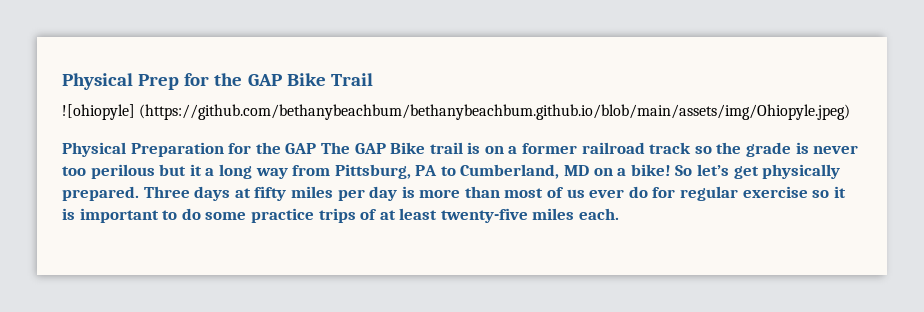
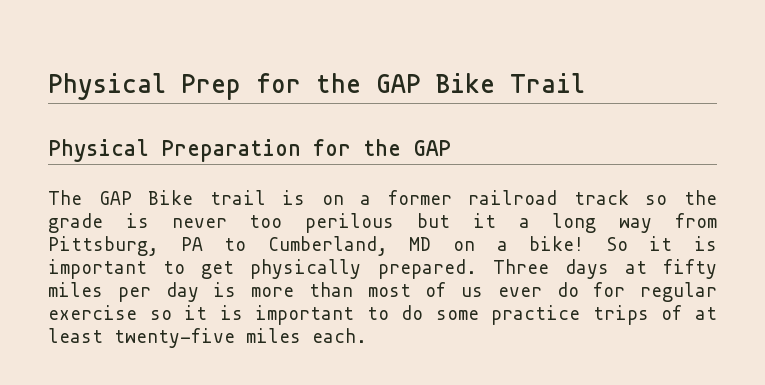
- ![ohiopyle] (https://github.com/bethanybeachbum/bethanybeachbum.github.io/blob/main/assets/img/Ohiopyle.jpeg)
- Physical Preparation for the GAP The GAP Bike trail is on a former railroad track so the grade is never too perilous but it a long way from Pittsburg, PA to Cumberland, MD on a bike!
+ Physical Preparation for the GAP
+ The GAP Bike trail is on a former railroad track so the grade is never too perilous but it a long way from Pittsburg, PA to Cumberland, MD on a bike!
- So let’s get physically prepared.
+ So it is important to get physically prepared.

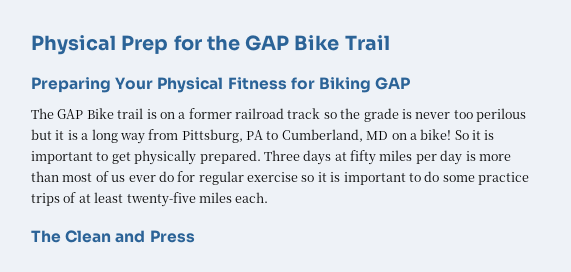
- Physical Preparation for the GAP
+ Preparing Your Physical Fitness for Biking GAP
- The GAP Bike trail is on a former railroad track so the grade is never too perilous but it a long way from Pittsburg, PA to Cumberland, MD on a bike!
+ The GAP Bike trail is on a former railroad track so the grade is never too perilous but it is a long way from Pittsburg, PA to Cumberland, MD on a bike!
+ The Clean and Press

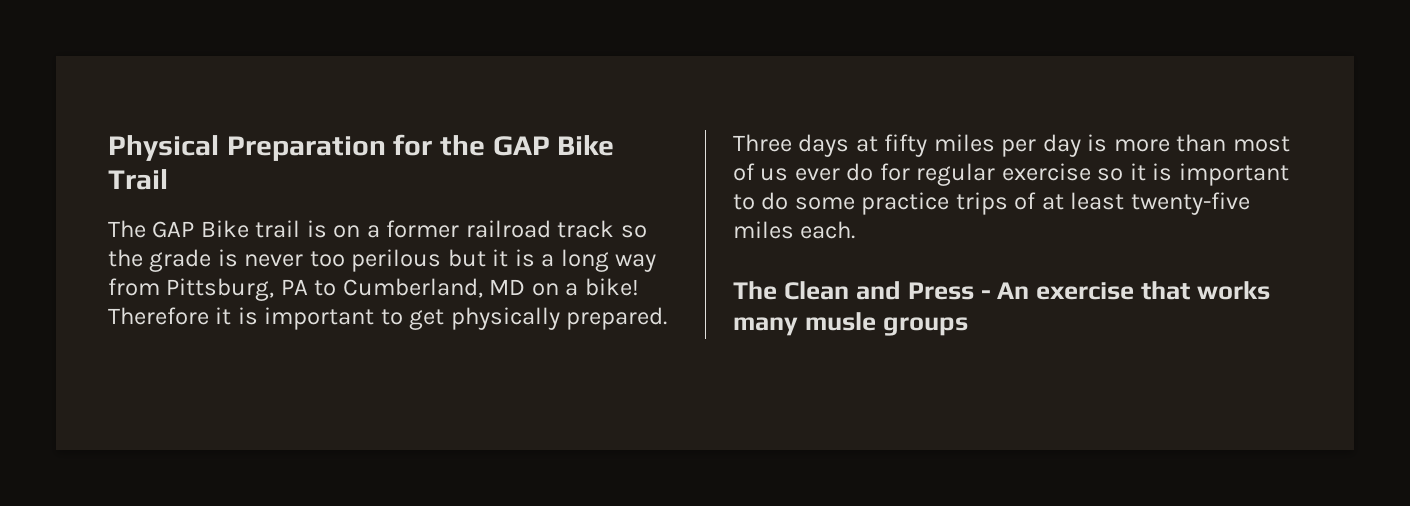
- Physical Prep for the GAP Bike Trail
+ Physical Preparation for the GAP Bike Trail
- Preparing Your Physical Fitness for Biking GAP
- So it is important to get physically prepared.
+ Therefore it is important to get physically prepared.
- The Clean and Press
+ The Clean and Press - An exercise that works many musle groups

